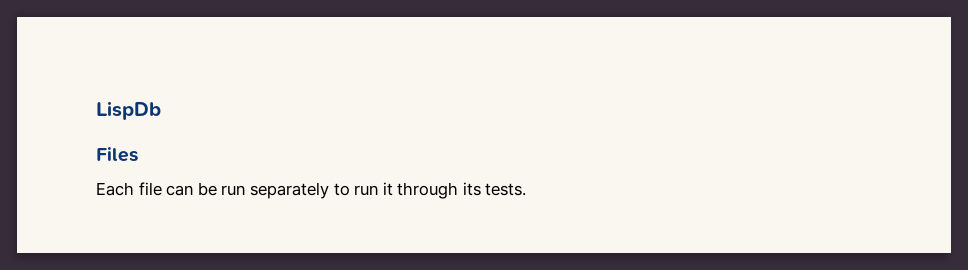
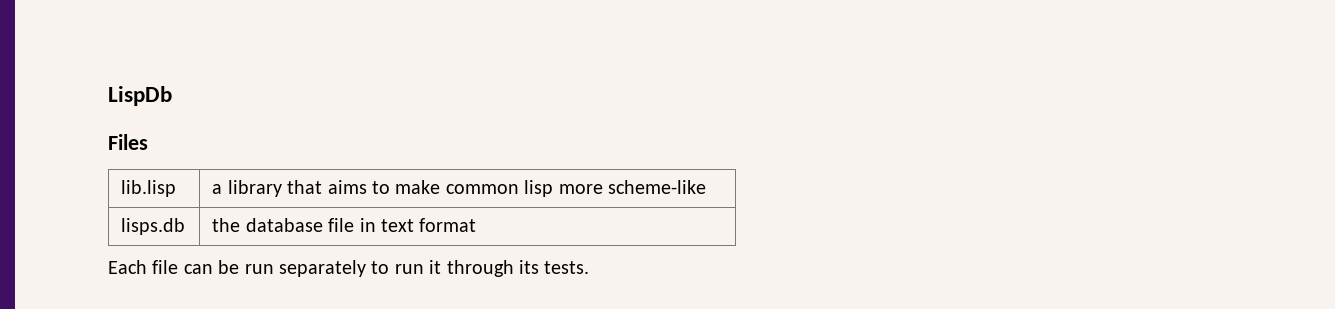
+ lib.lisp | a library that aims to make common lisp more scheme-like
+ lisps.db | the database file in text format

